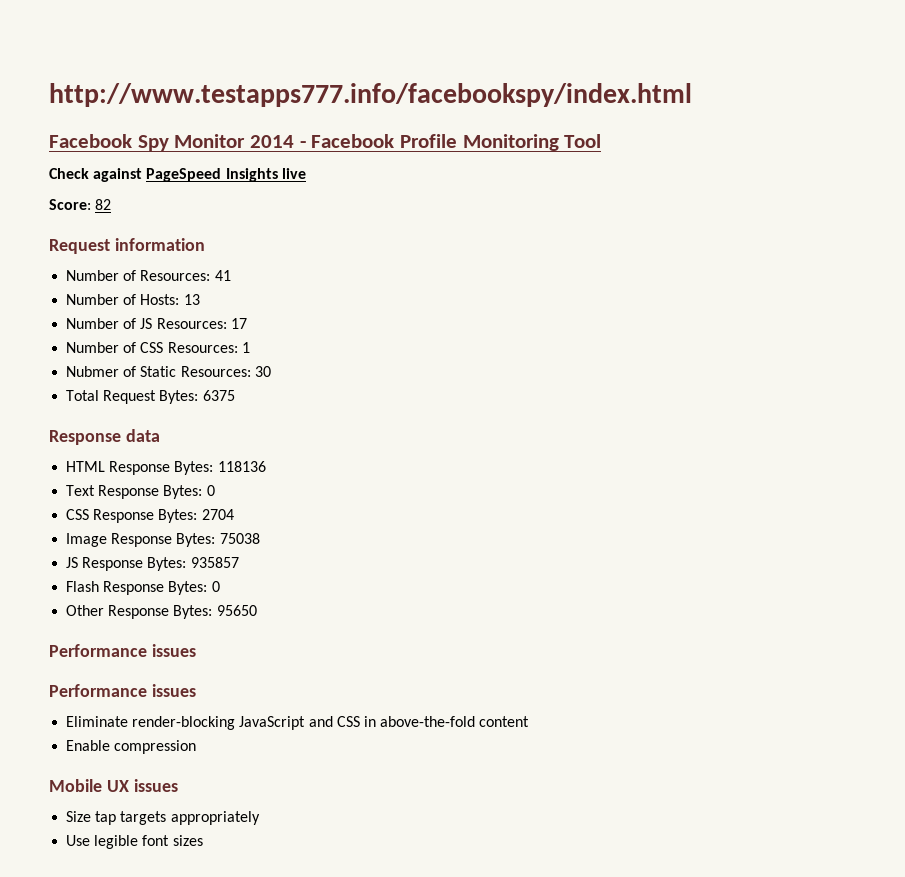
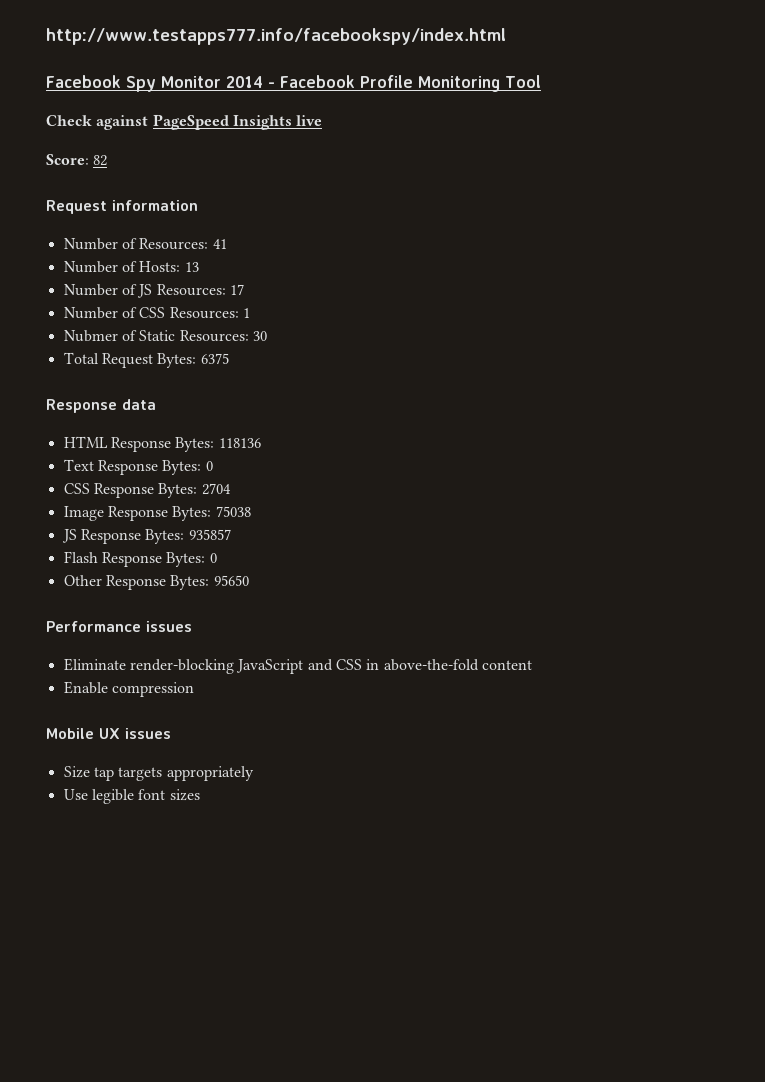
  Other Response Bytes: 95650
- Performance issues

